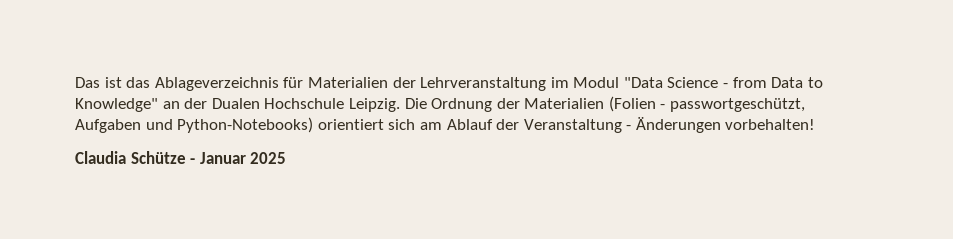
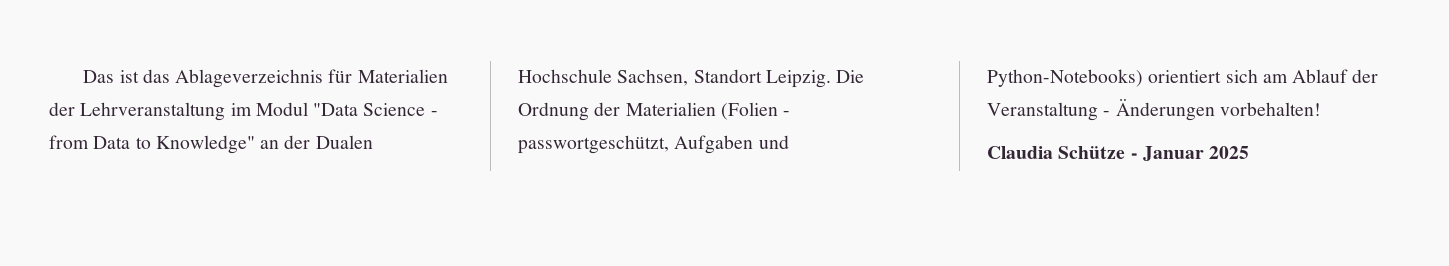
- Das ist das Ablageverzeichnis für Materialien der Lehrveranstaltung im Modul "Data Science - from Data to Knowledge" an der Dualen Hochschule Leipzig.
+ Das ist das Ablageverzeichnis für Materialien der Lehrveranstaltung im Modul "Data Science - from Data to Knowledge" an der Dualen Hochschule Sachsen, Standort Leipzig.

